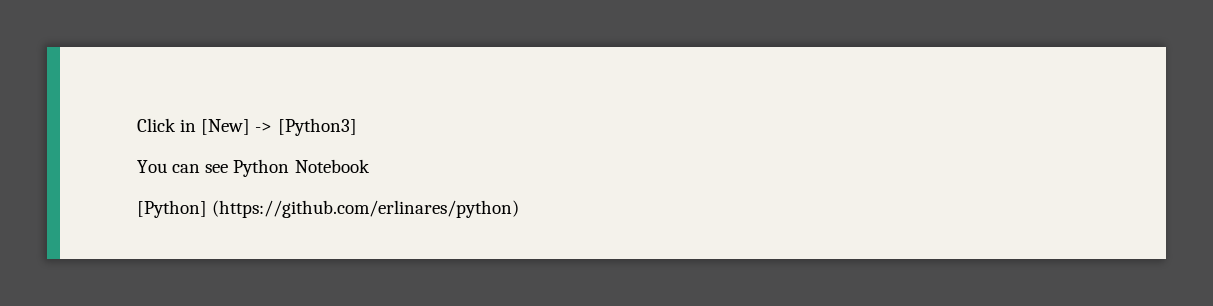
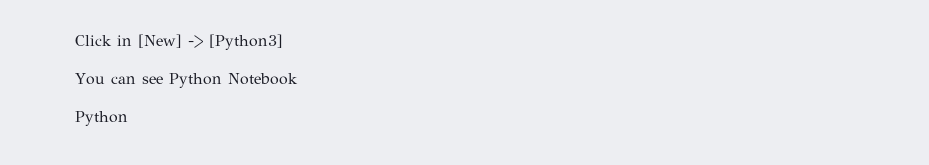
  You can see Python Notebook
- [Python] (https://github.com/erlinares/python)
+ Python

